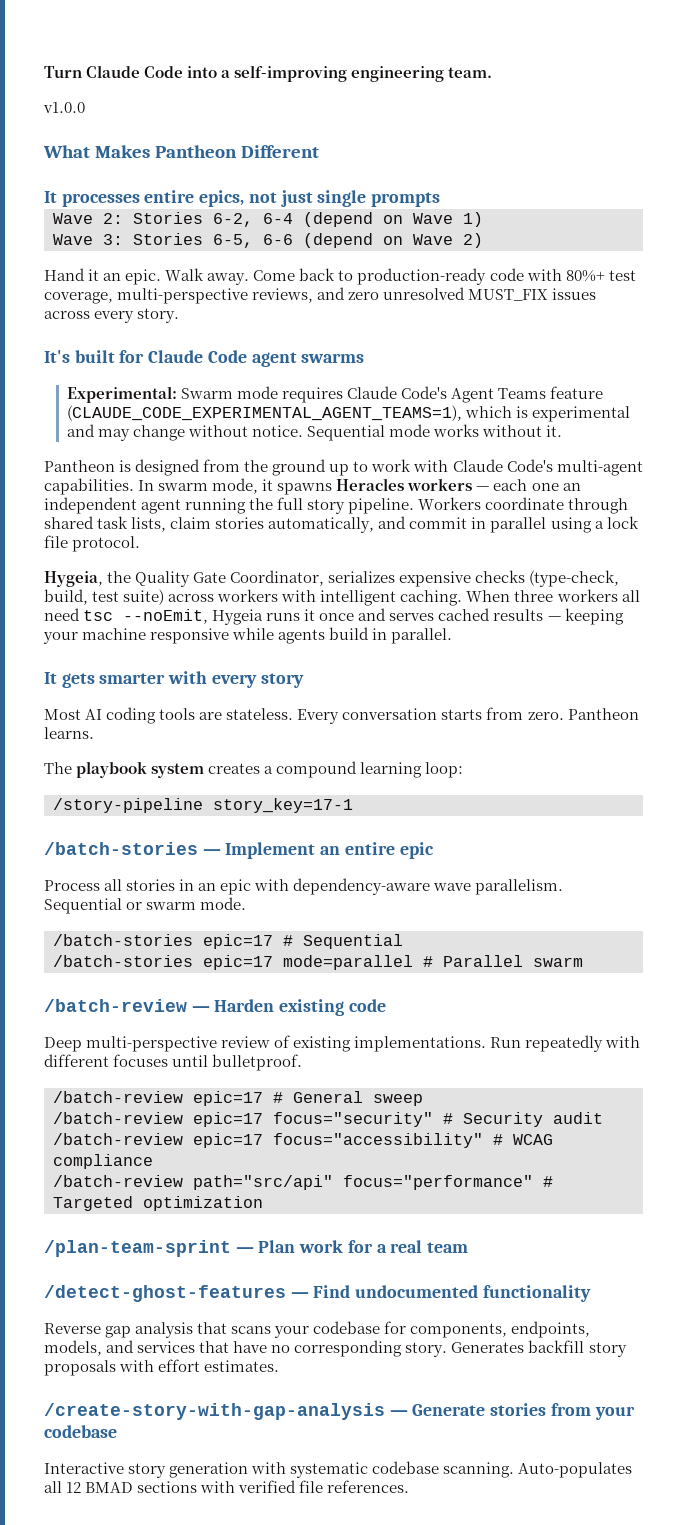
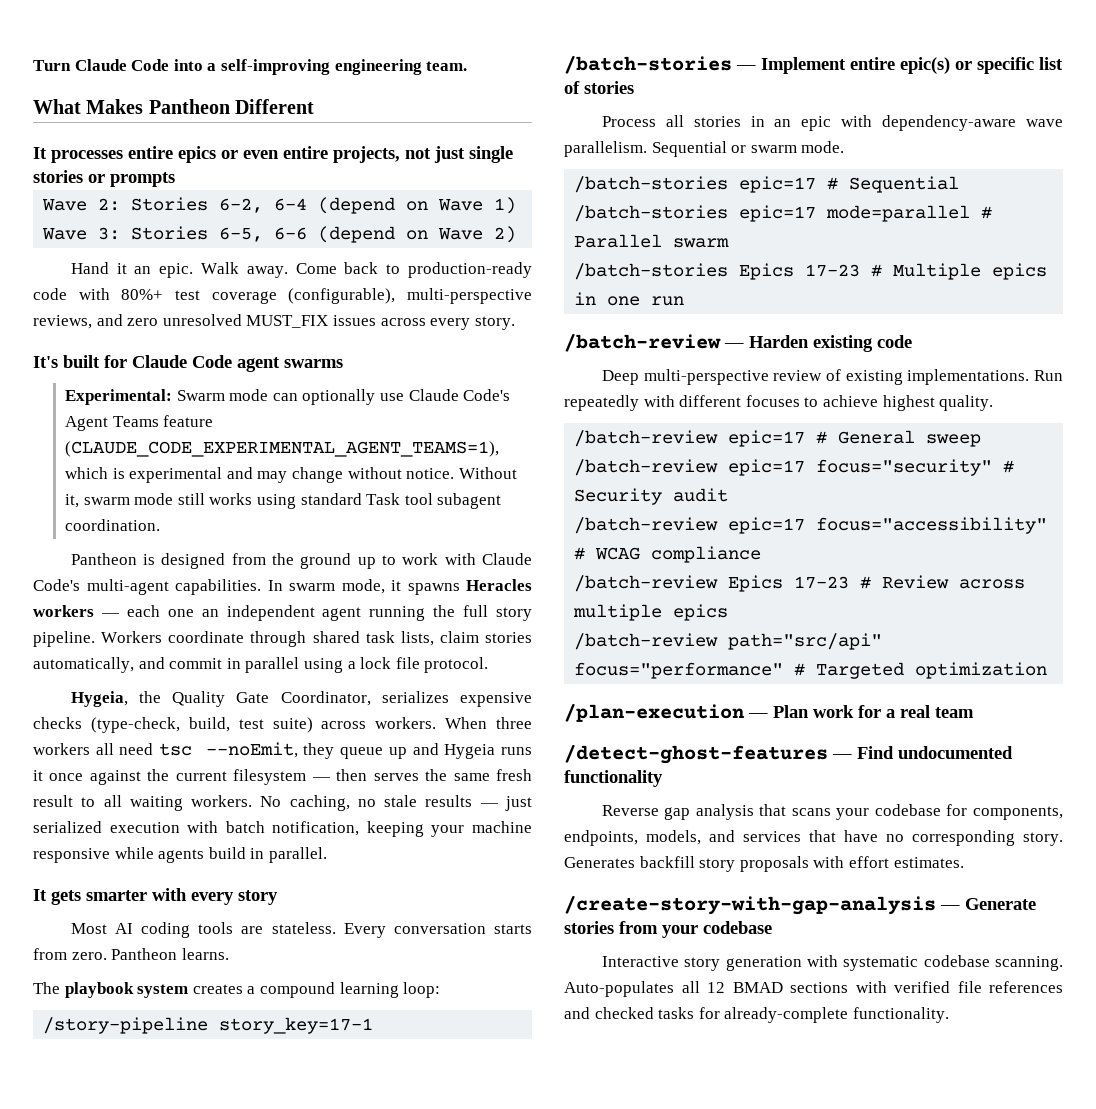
- v1.0.0
- It processes entire epics, not just single prompts
+ It processes entire epics or even entire projects, not just single stories or prompts
- Come back to production-ready code with 80%+ test coverage, multi-perspective reviews, and zero unresolved MUST_FIX issues across every story.
+ Come back to production-ready code with 80%+ test coverage (configurable), multi-perspective reviews, and zero unresolved MUST_FIX issues across every story.
- Experimental: Swarm mode requires Claude Code's Agent Teams feature (CLAUDE_CODE_EXPERIMENTAL_AGENT_TEAMS=1), which is experimental and may change without notice.
+ Experimental: Swarm mode can optionally use Claude Code's Agent Teams feature (CLAUDE_CODE_EXPERIMENTAL_AGENT_TEAMS=1), which is experimental and may change without notice.
- Sequential mode works without it.
+ Without it, swarm mode still works using standard Task tool subagent coordination.
- Hygeia, the Quality Gate Coordinator, serializes expensive checks (type-check, build, test suite) across workers with intelligent caching.
+ Hygeia, the Quality Gate Coordinator, serializes expensive checks (type-check, build, test suite) across workers.
- When three workers all need tsc --noEmit, Hygeia runs it once and serves cached results — keeping your machine responsive while agents build in parallel.
+ When three workers all need tsc --noEmit, they queue up and Hygeia runs it once against the current filesystem — then serves the same fresh result to all waiting workers. No caching, no stale results — just serialized execution with batch notification, keeping your machine responsive while agents build in parallel.
- /batch-stories — Implement an entire epic
+ /batch-stories — Implement entire epic(s) or specific list of stories
+ /batch-stories Epics 17-23 # Multiple epics in one run
- Run repeatedly with different focuses until bulletproof.
+ Run repeatedly with different focuses to achieve highest quality.
+ /batch-review Epics 17-23 # Review across multiple epics
- /plan-team-sprint — Plan work for a real team
+ /plan-execution — Plan work for a real team
- Auto-populates all 12 BMAD sections with verified file references.
+ Auto-populates all 12 BMAD sections with verified file references and checked tasks for already-complete functionality.

